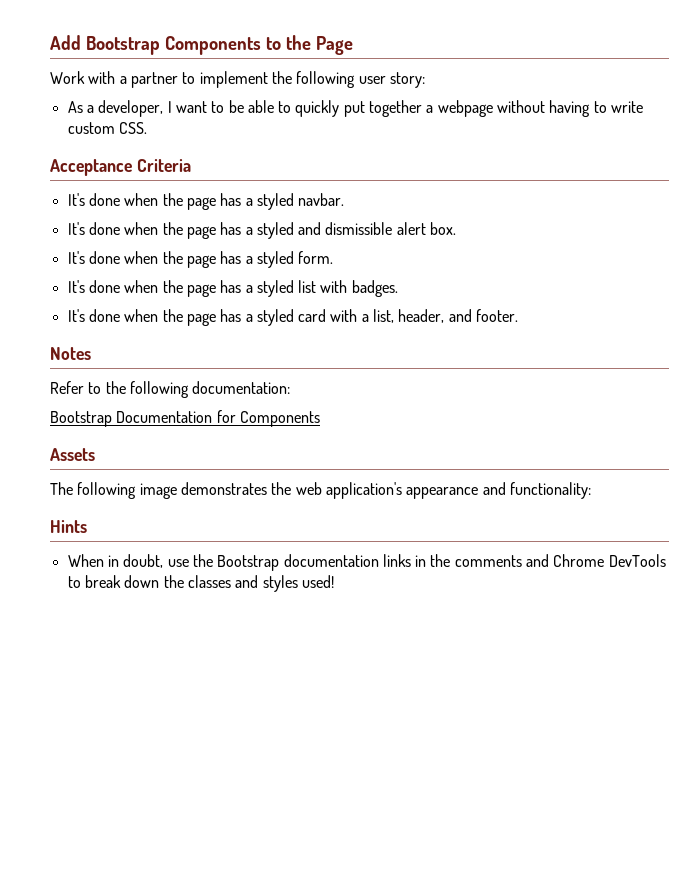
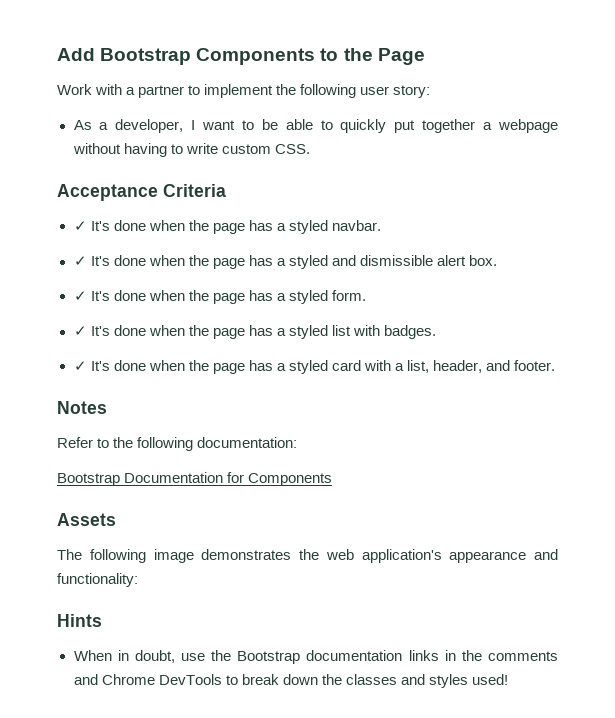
- It's done when the page has a styled navbar.
+ ✓ It's done when the page has a styled navbar.
- It's done when the page has a styled and dismissible alert box.
+ ✓ It's done when the page has a styled and dismissible alert box.
- It's done when the page has a styled form.
+ ✓ It's done when the page has a styled form.
- It's done when the page has a styled list with badges.
+ ✓ It's done when the page has a styled list with badges.
- It's done when the page has a styled card with a list, header, and footer.
+ ✓ It's done when the page has a styled card with a list, header, and footer.

